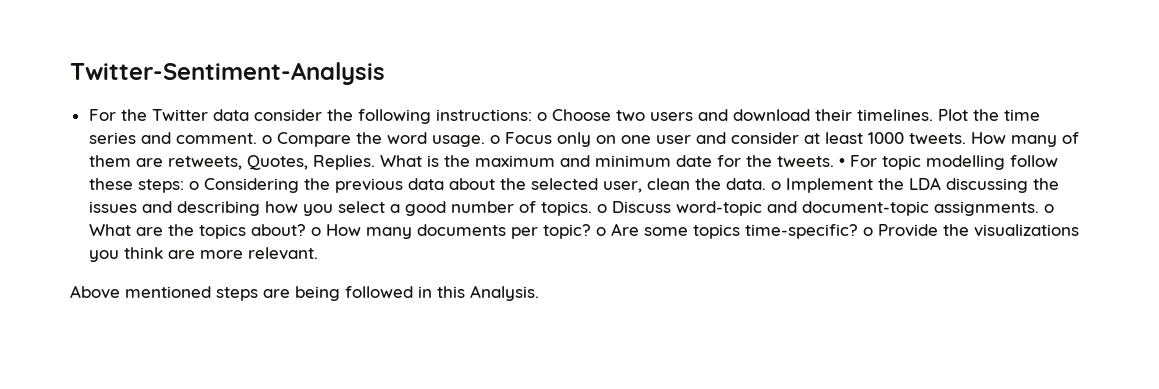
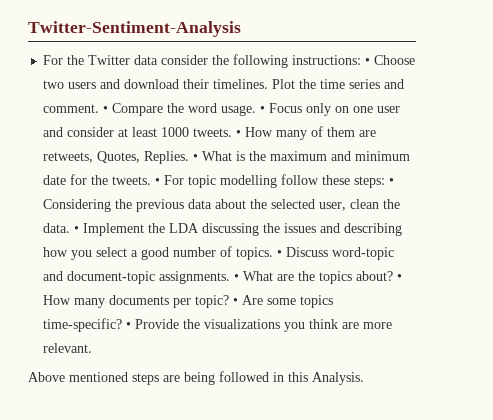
- For the Twitter data consider the following instructions: o Choose two users and download their timelines.
+ For the Twitter data consider the following instructions: • Choose two users and download their timelines.
- Plot the time series and comment. o Compare the word usage. o Focus only on one user and consider at least 1000 tweets.
+ Plot the time series and comment. • Compare the word usage. • Focus only on one user and consider at least 1000 tweets.
- How many of them are retweets, Quotes, Replies.
+ • How many of them are retweets, Quotes, Replies.
- What is the maximum and minimum date for the tweets.
+ • What is the maximum and minimum date for the tweets.
- o Considering the previous data about the selected user, clean the data. o Implement the LDA discussing the issues and describing how you select a good number of topics. o Discuss word-topic and document-topic assignments. o What are the topics about? o How many documents per topic? o Are some topics time-specific? o Provide the visualizations you think are more relevant.
+ • Considering the previous data about the selected user, clean the data. • Implement the LDA discussing the issues and describing how you select a good number of topics. • Discuss word-topic and document-topic assignments. • What are the topics about? • How many documents per topic? • Are some topics time-specific? • Provide the visualizations you think are more relevant.

